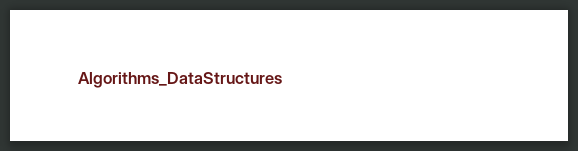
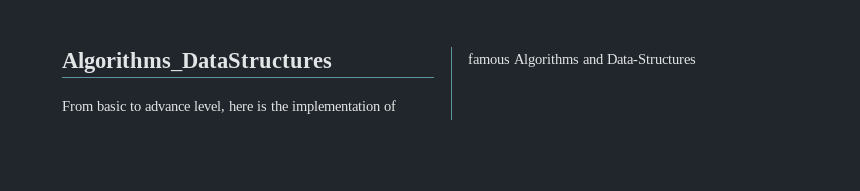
+ From basic to advance level, here is the implementation of famous Algorithms and Data-Structures

